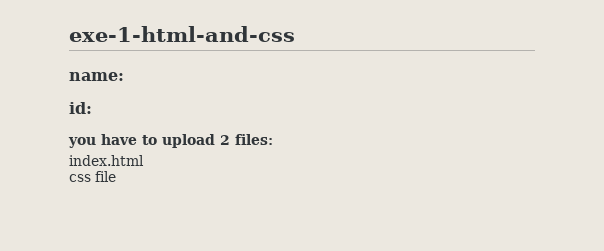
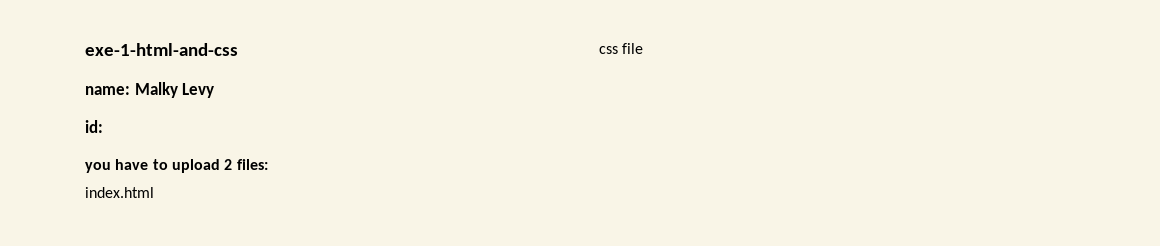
- name:
+ name: Malky Levy

